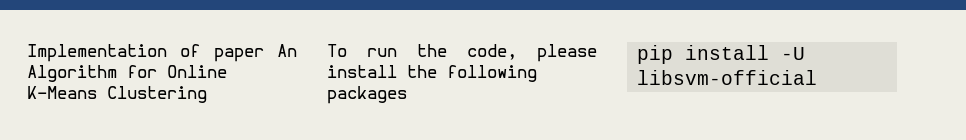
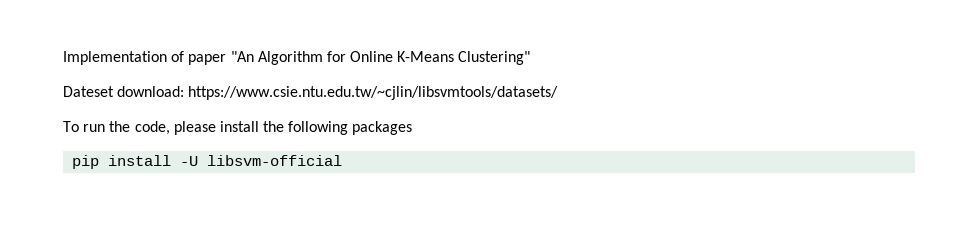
- Implementation of paper An Algorithm for Online K-Means Clustering
+ Implementation of paper "An Algorithm for Online K-Means Clustering"
+ Dateset download: https://www.csie.ntu.edu.tw/~cjlin/libsvmtools/datasets/

